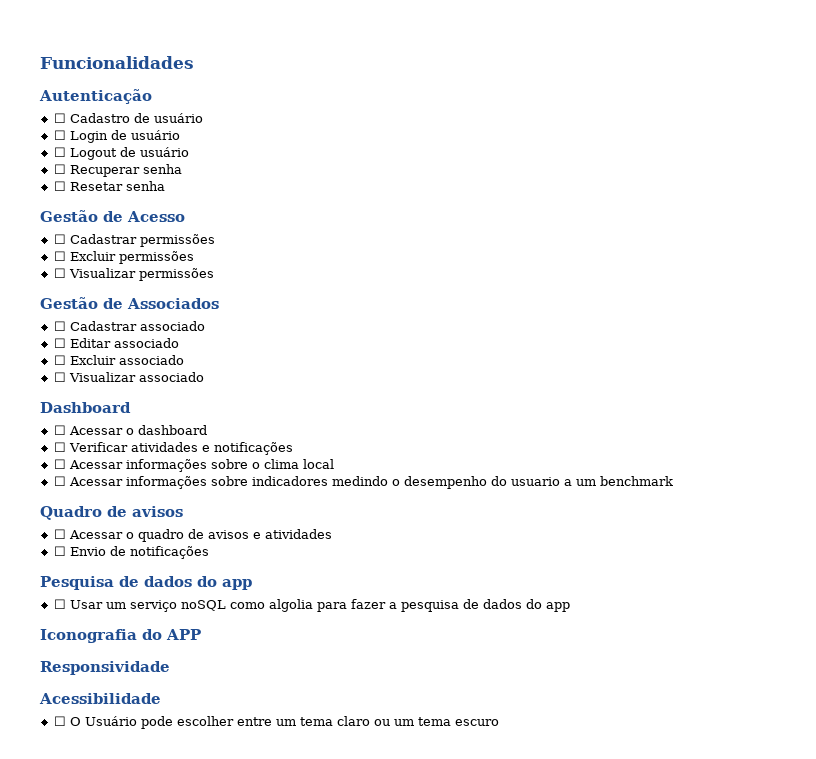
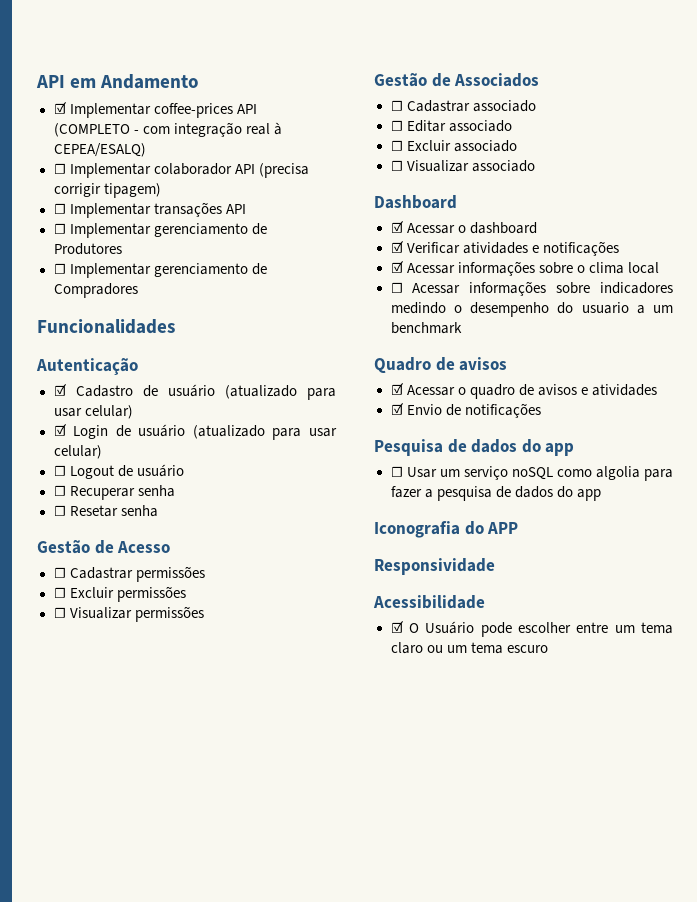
+ API em Andamento
+ ☑ Implementar coffee-prices API (COMPLETO - com integração real à CEPEA/ESALQ)
+ ☐ Implementar colaborador API (precisa corrigir tipagem)
+ ☐ Implementar transações API
+ ☐ Implementar gerenciamento de Produtores
+ ☐ Implementar gerenciamento de Compradores
- ☐ Cadastro de usuário
- ☐ Login de usuário
+ ☑ Cadastro de usuário (atualizado para usar celular)
+ ☑ Login de usuário (atualizado para usar celular)
- ☐ Acessar o dashboard
+ ☑ Acessar o dashboard
- ☐ Verificar atividades e notificações
+ ☑ Verificar atividades e notificações
- ☐ Acessar informações sobre o clima local
+ ☑ Acessar informações sobre o clima local
- ☐ Acessar o quadro de avisos e atividades
+ ☑ Acessar o quadro de avisos e atividades
- ☐ Envio de notificações
+ ☑ Envio de notificações
- ☐ O Usuário pode escolher entre um tema claro ou um tema escuro
+ ☑ O Usuário pode escolher entre um tema claro ou um tema escuro

